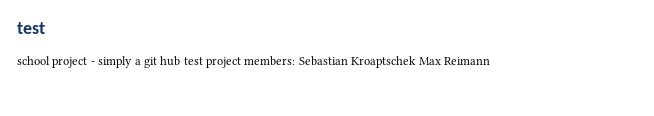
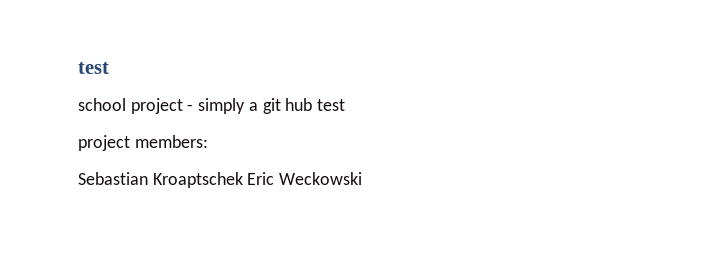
- school project - simply a git hub test project members: Sebastian Kroaptschek Max Reimann
+ school project - simply a git hub test
+ project members:
+ Sebastian Kroaptschek Eric Weckowski

